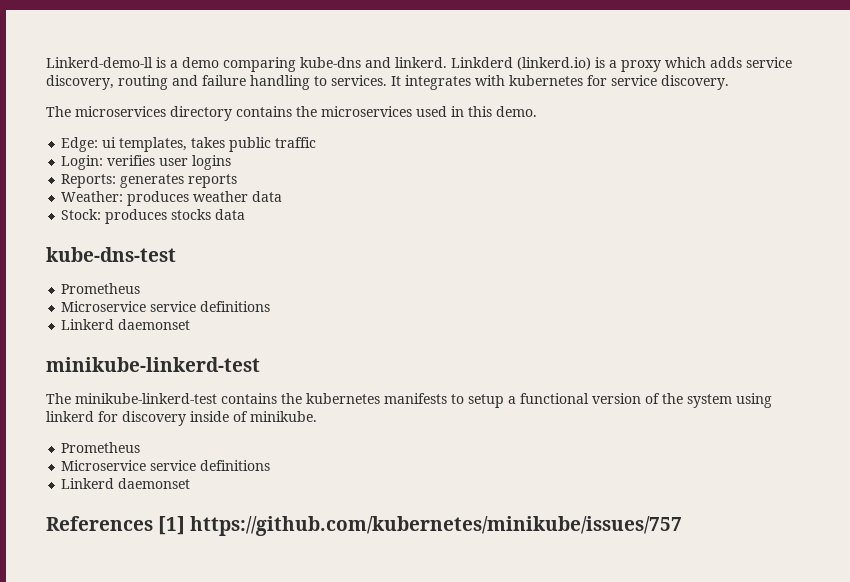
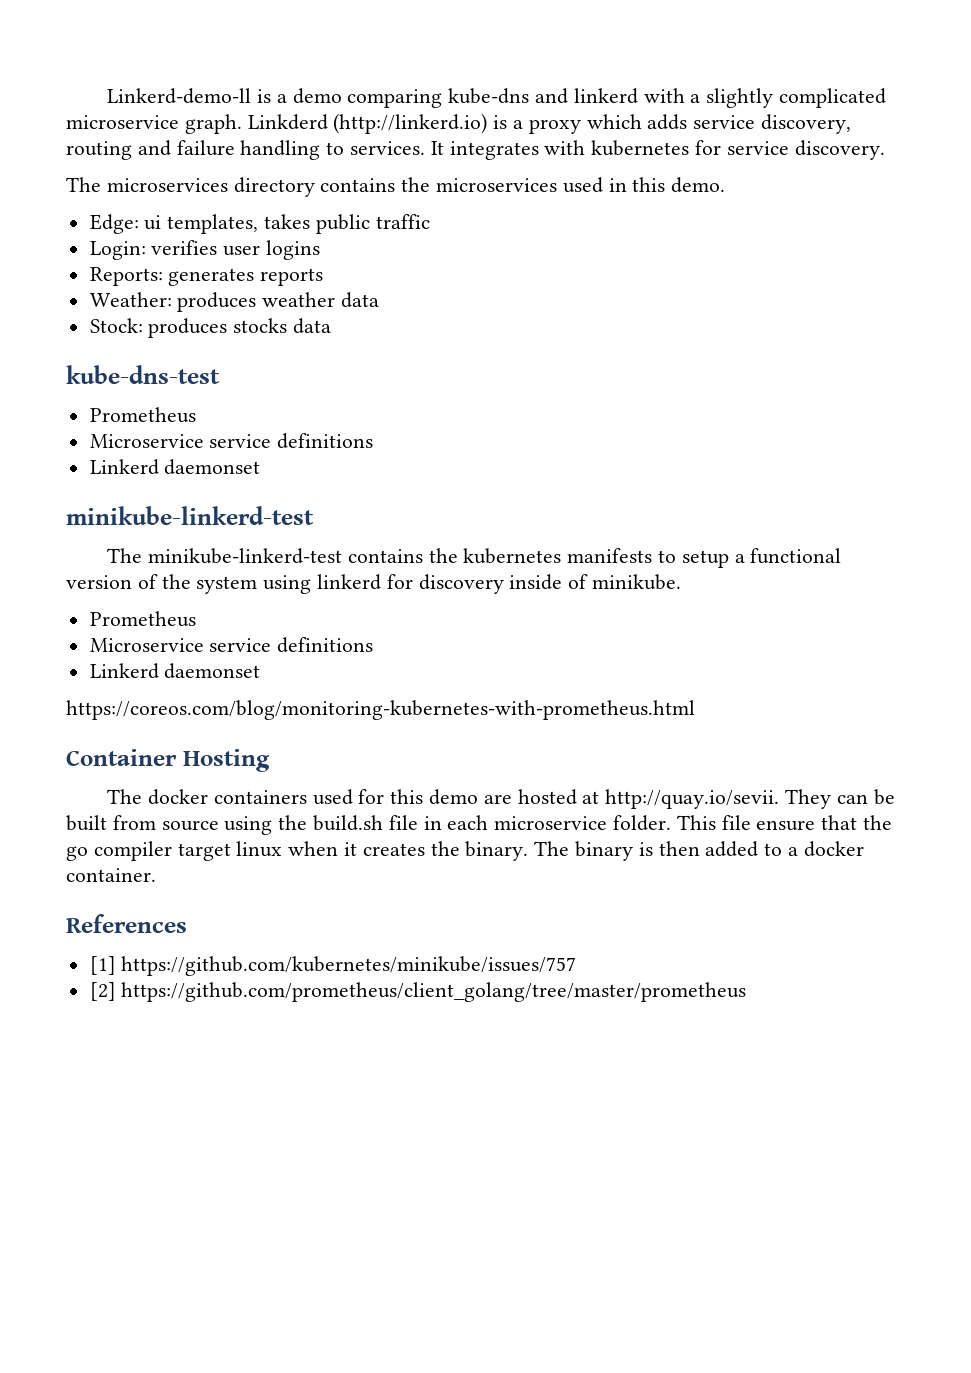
- Linkerd-demo-ll is a demo comparing kube-dns and linkerd. Linkderd (linkerd.io) is a proxy which adds service discovery, routing and failure handling to services.
+ Linkerd-demo-ll is a demo comparing kube-dns and linkerd with a slightly complicated microservice graph. Linkderd (http://linkerd.io) is a proxy which adds service discovery, routing and failure handling to services.
+ https://coreos.com/blog/monitoring-kubernetes-with-prometheus.html
+ Container Hosting
+ The docker containers used for this demo are hosted at http://quay.io/sevii. They can be built from source using the build.sh file in each microservice folder. This file ensure that the go compiler target linux when it creates the binary. The binary is then added to a docker container.
- References [1] https://github.com/kubernetes/minikube/issues/757
+ References
+ [1] https://github.com/kubernetes/minikube/issues/757
+ [2] https://github.com/prometheus/client_golang/tree/master/prometheus

